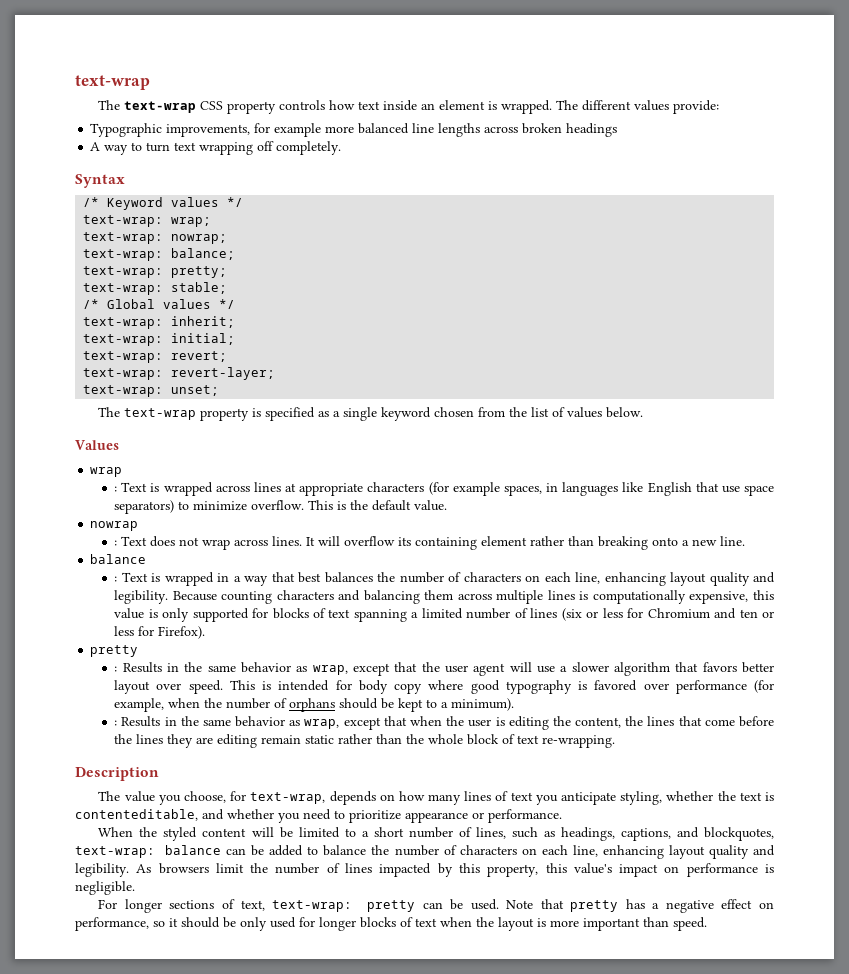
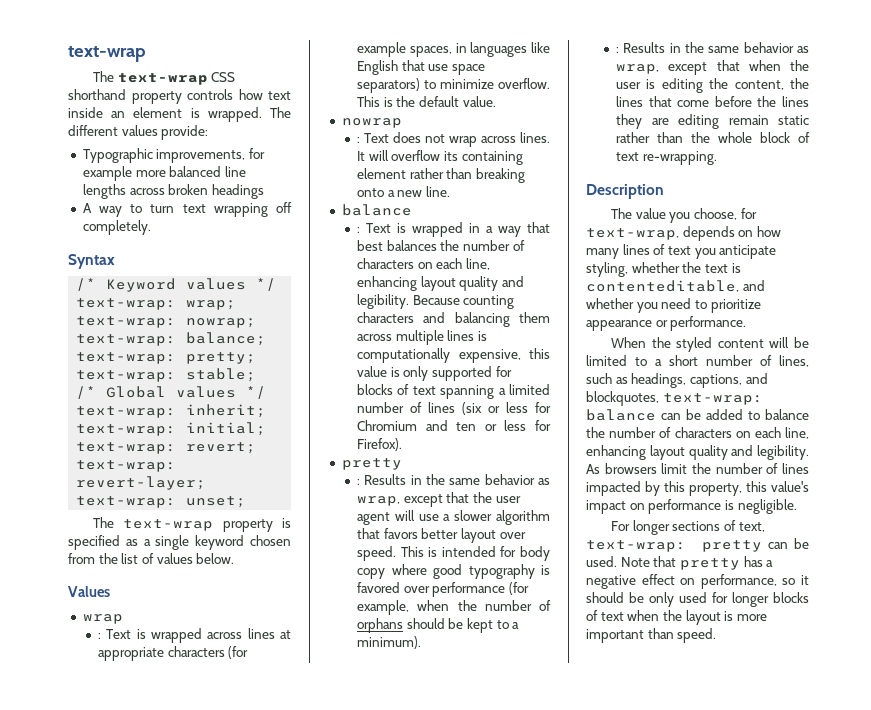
- The text-wrap CSS property controls how text inside an element is wrapped.
+ The text-wrap CSS shorthand property controls how text inside an element is wrapped.

